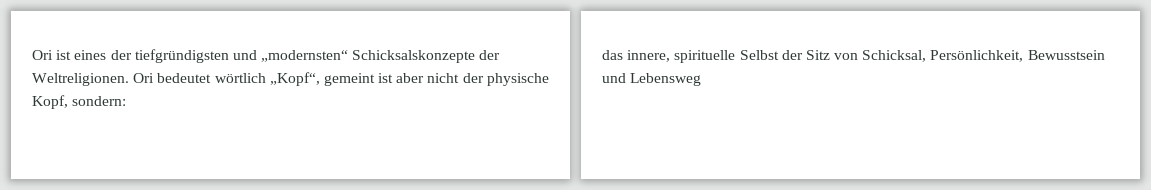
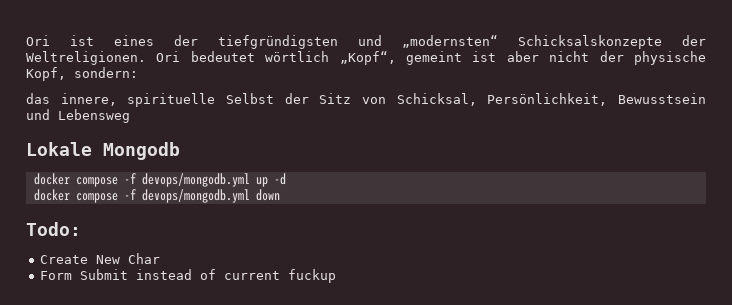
+ Lokale Mongodb
+ docker compose -f devops/mongodb.yml up -d
+ docker compose -f devops/mongodb.yml down
+ Todo:
+ Create New Char
+ Form Submit instead of current fuckup

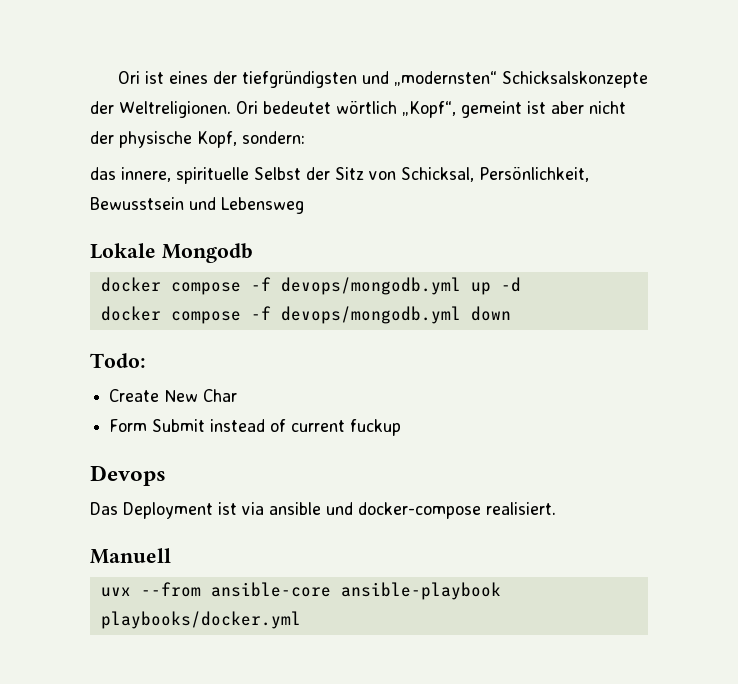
+ Devops
+ Das Deployment ist via ansible und docker-compose realisiert.
+ Manuell
+ uvx --from ansible-core ansible-playbook playbooks/docker.yml

